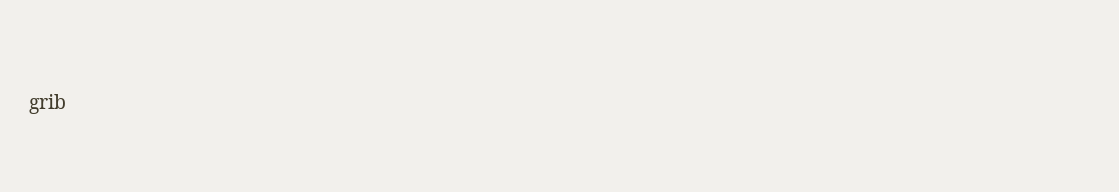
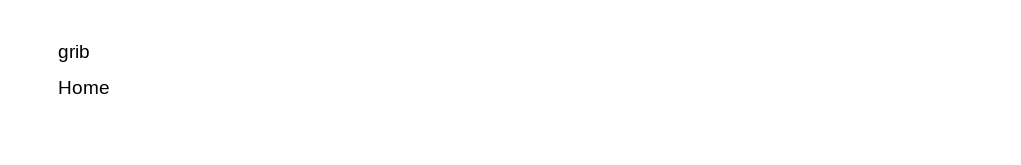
+ Home

